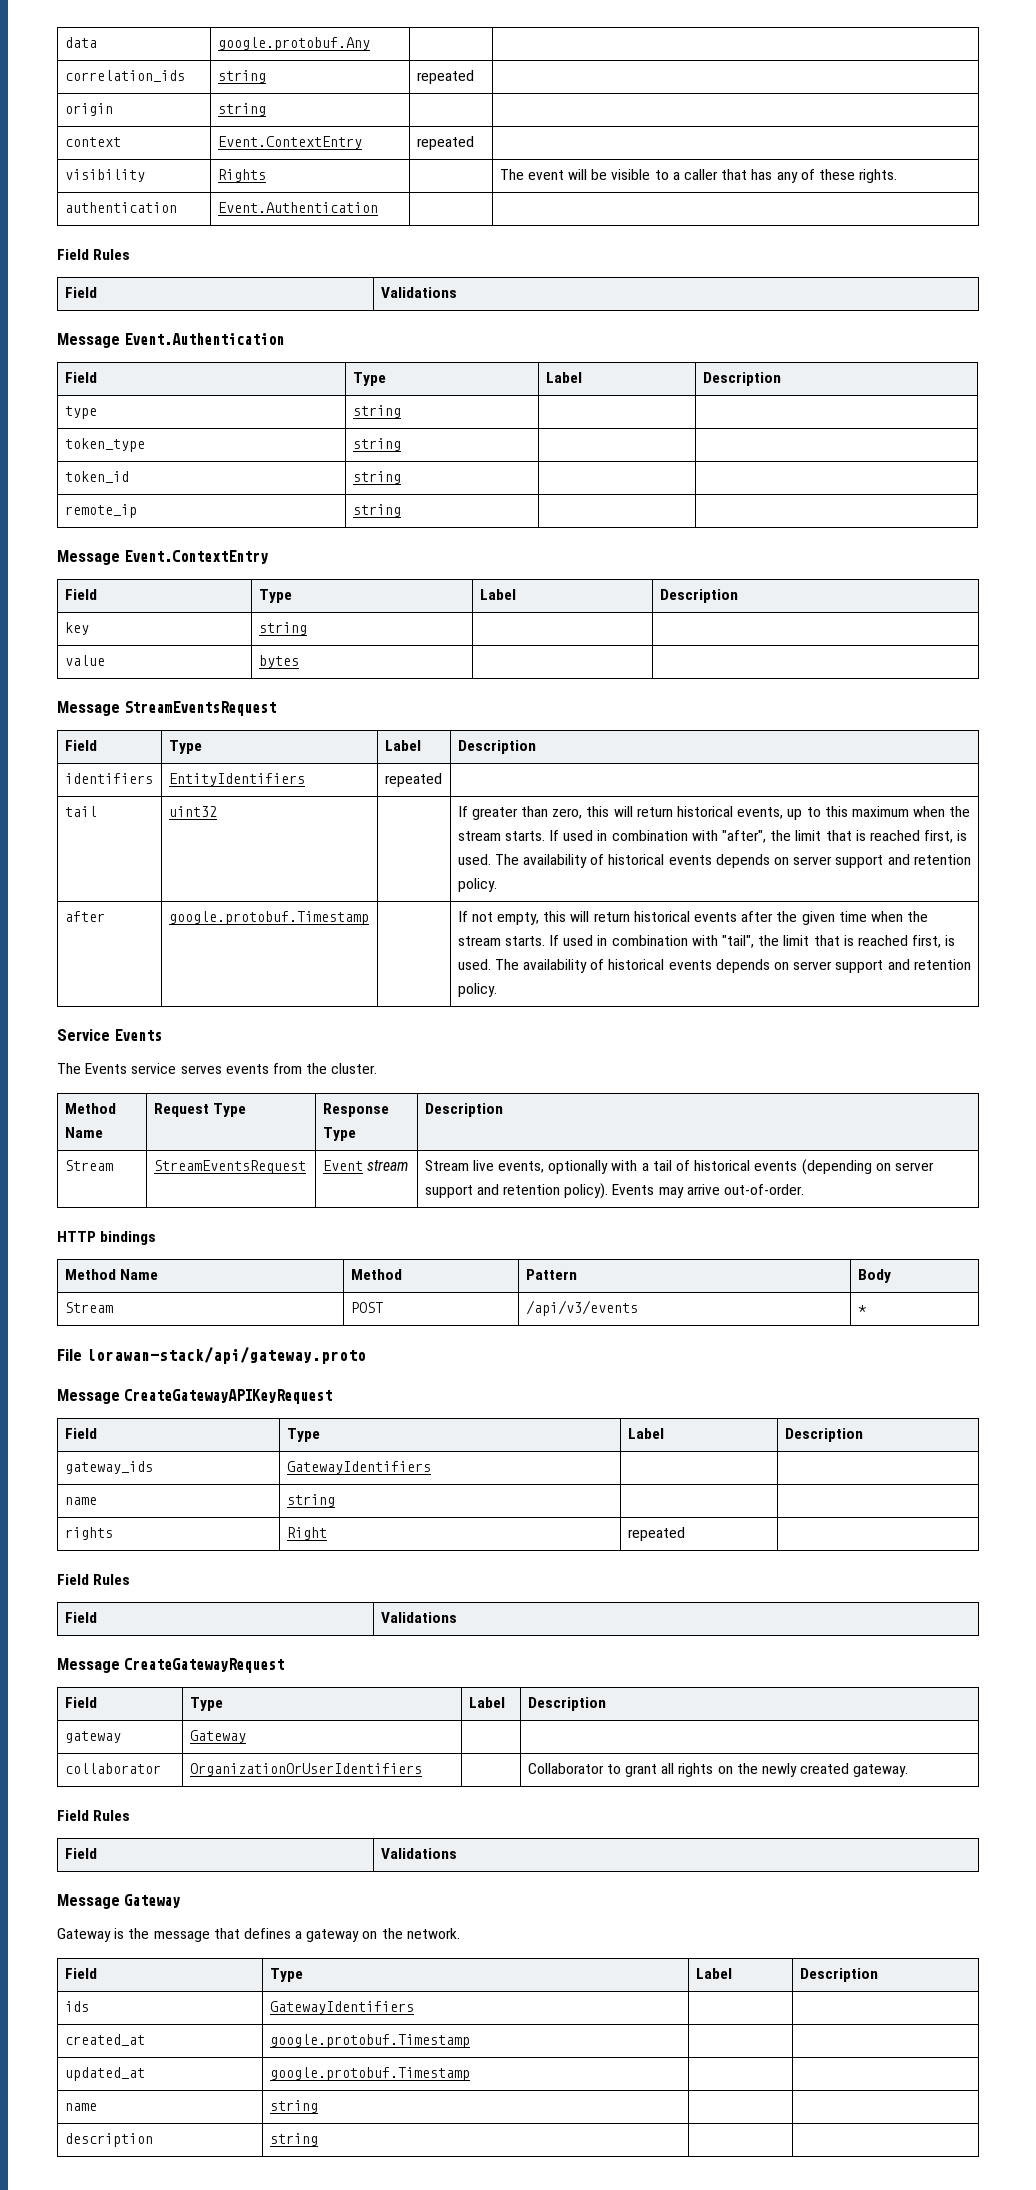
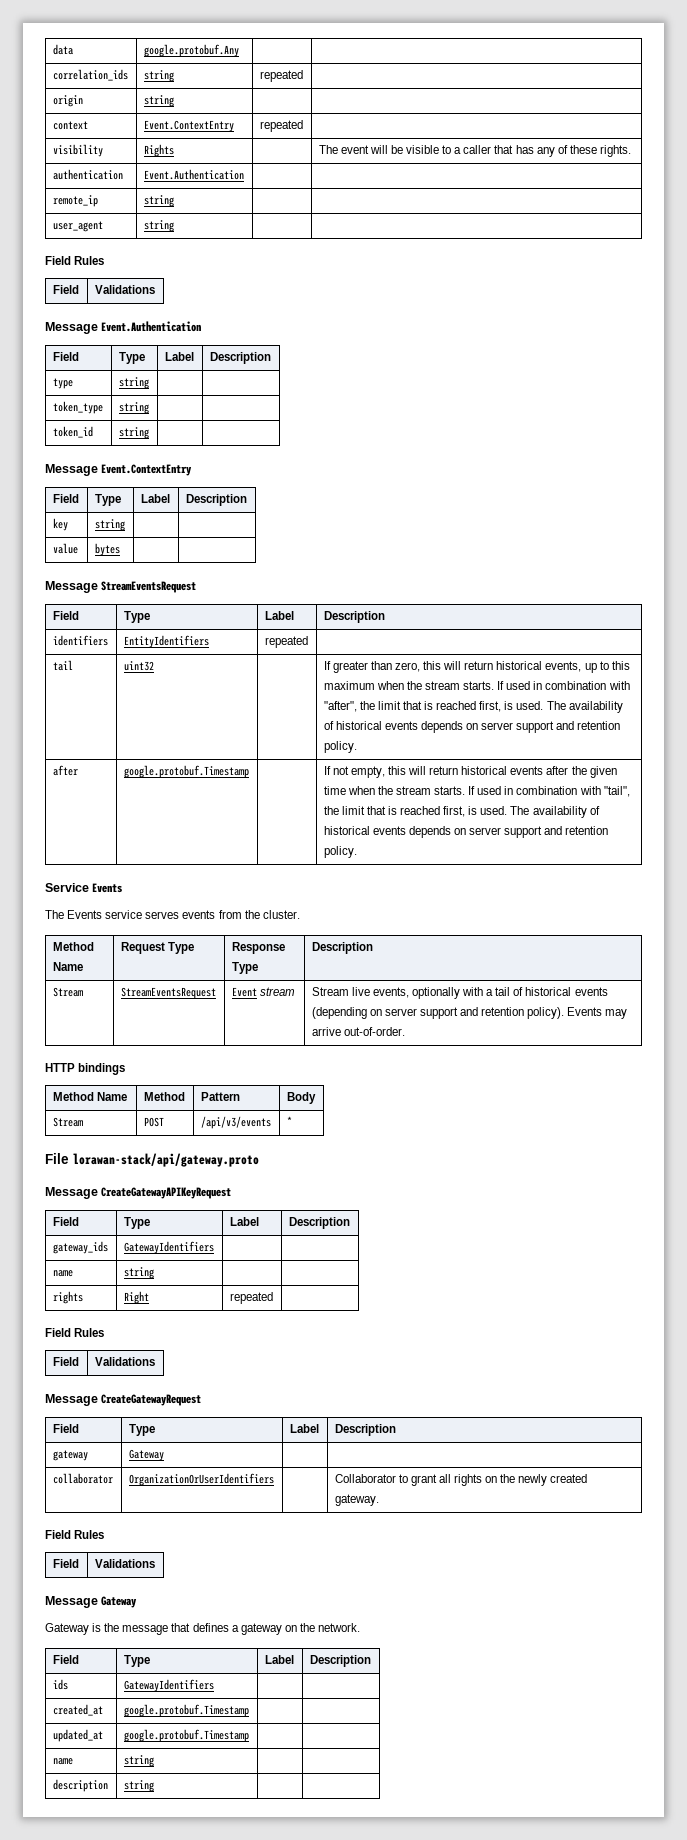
+ remote_ip | string | |
+ user_agent | string | |
- remote_ip | string | |

